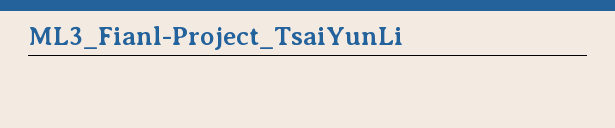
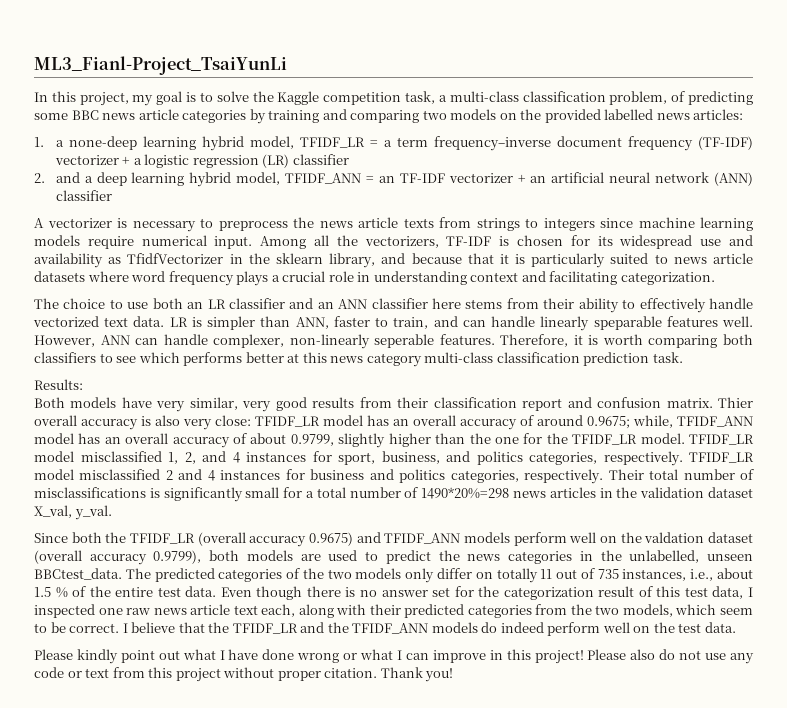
+ In this project, my goal is to solve the Kaggle competition task, a multi-class classification problem, of predicting some BBC news article categories by training and comparing two models on the provided labelled news articles:
+ 1. a none-deep learning hybrid model, TFIDF_LR = a term frequency–inverse document frequency (TF-IDF) vectorizer + a logistic regression (LR) classifier
+ 2. and a deep learning hybrid model, TFIDF_ANN = an TF-IDF vectorizer + an artificial neural network (ANN) classifier
+ A vectorizer is necessary to preprocess the news article texts from strings to integers since machine learning models require numerical input. Among all the vectorizers, TF-IDF is chosen for its widespread use and availability as TfidfVectorizer in the sklearn library, and because that it is particularly suited to news article datasets where word frequency plays a crucial role in understanding context and facilitating categorization.
+ The choice to use both an LR classifier and an ANN classifier here stems from their ability to effectively handle vectorized text data. LR is simpler than ANN, faster to train, and can handle linearly speparable features well. However, ANN can handle complexer, non-linearly seperable features. Therefore, it is worth comparing both classifiers to see which performs better at this news category multi-class classification prediction task.
+ Results:
+ Both models have very similar, very good results from their classification report and confusion matrix. Thier overall accuracy is also very close: TFIDF_LR model has an overall accuracy of around 0.9675; while, TFIDF_ANN model has an overall accuracy of about 0.9799, slightly higher than the one for the TFIDF_LR model. TFIDF_LR model misclassified 1, 2, and 4 instances for sport, business, and politics categories, respectively. TFIDF_LR model misclassified 2 and 4 instances for business and politics categories, respectively. Their total number of misclassifications is significantly small for a total number of 1490*20%=298 news articles in the validation dataset X_val, y_val.
+ Since both the TFIDF_LR (overall accuracy 0.9675) and TFIDF_ANN models perform well on the valdation dataset (overall accuracy 0.9799), both models are used to predict the news categories in the unlabelled, unseen BBCtest_data. The predicted categories of the two models only differ on totally 11 out of 735 instances, i.e., about 1.5 % of the entire test data. Even though there is no answer set for the categorization result of this test data, I inspected one raw news article text each, along with their predicted categories from the two models, which seem to be correct. I believe that the TFIDF_LR and the TFIDF_ANN models do indeed perform well on the test data.
+ Please kindly point out what I have done wrong or what I can improve in this project! Please also do not use any code or text from this project without proper citation. Thank you!

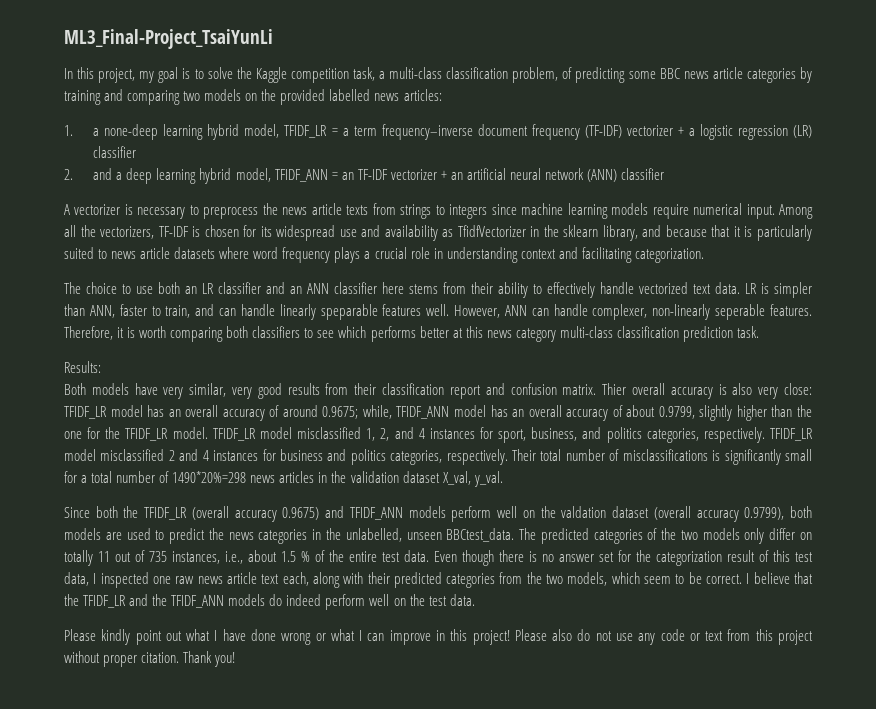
- ML3_Fianl-Project_TsaiYunLi
+ ML3_Final-Project_TsaiYunLi

